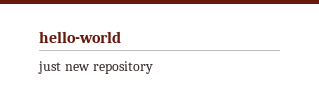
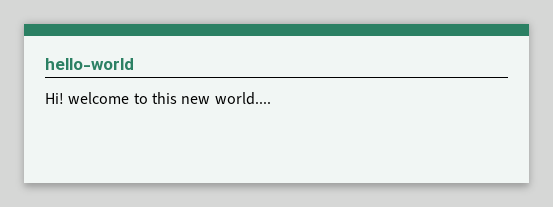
- just new repository
+ Hi! welcome to this new world....

